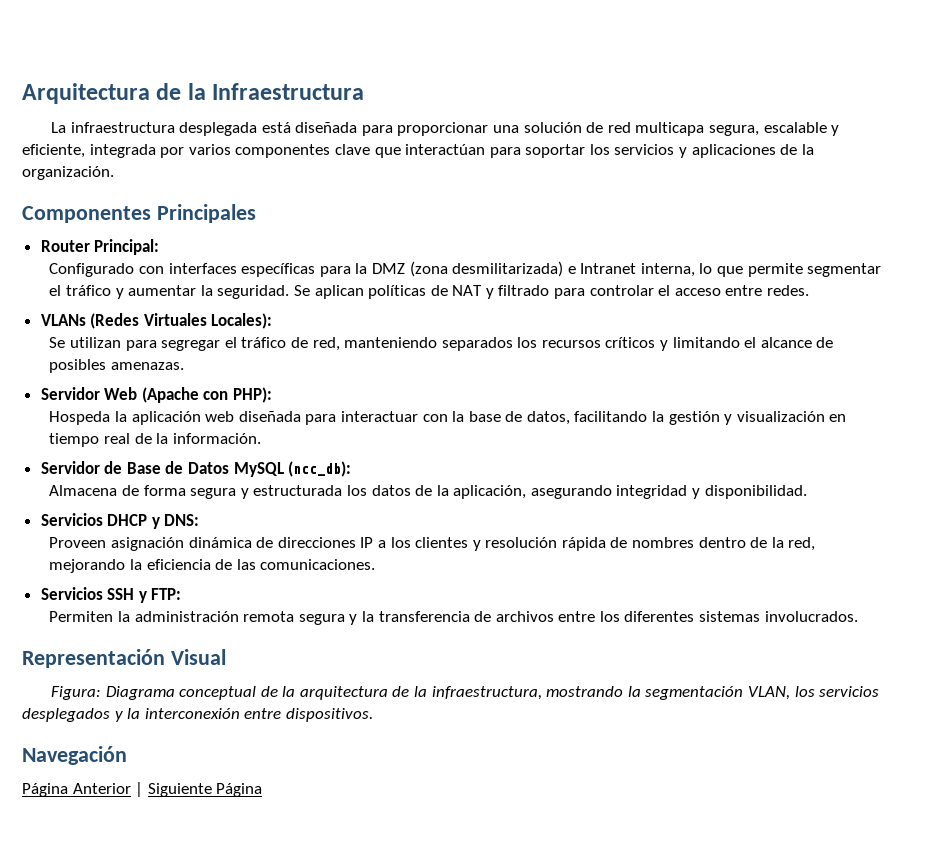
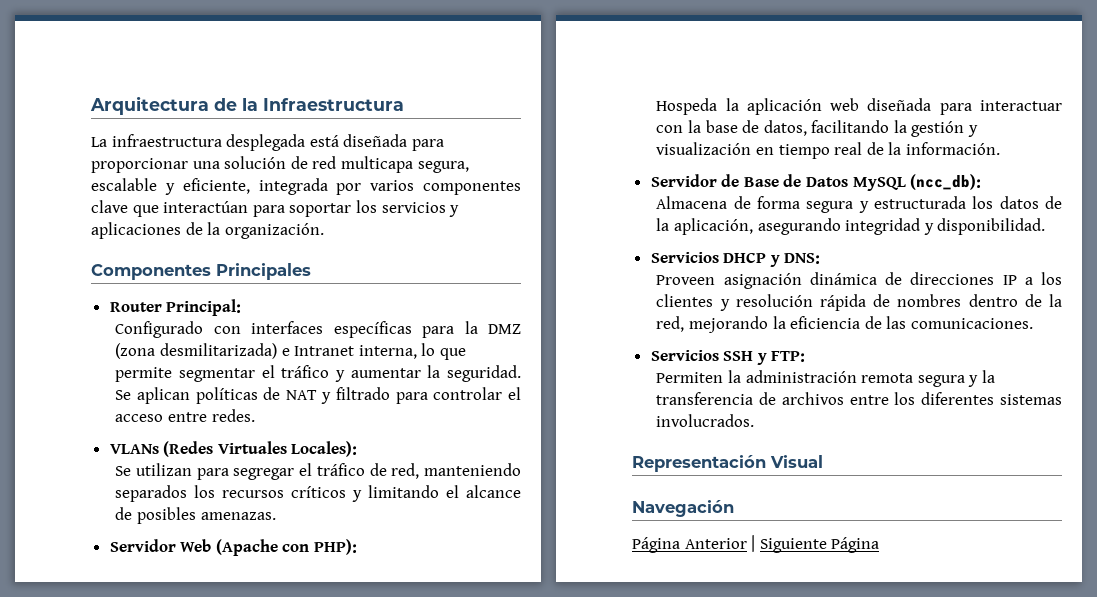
- Figura: Diagrama conceptual de la arquitectura de la infraestructura, mostrando la segmentación VLAN, los servicios desplegados y la interconexión entre dispositivos.

